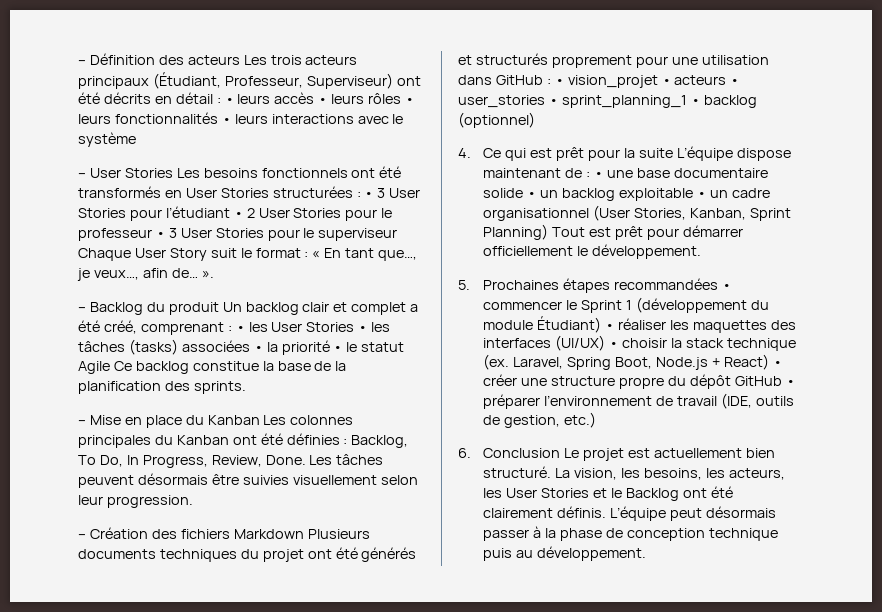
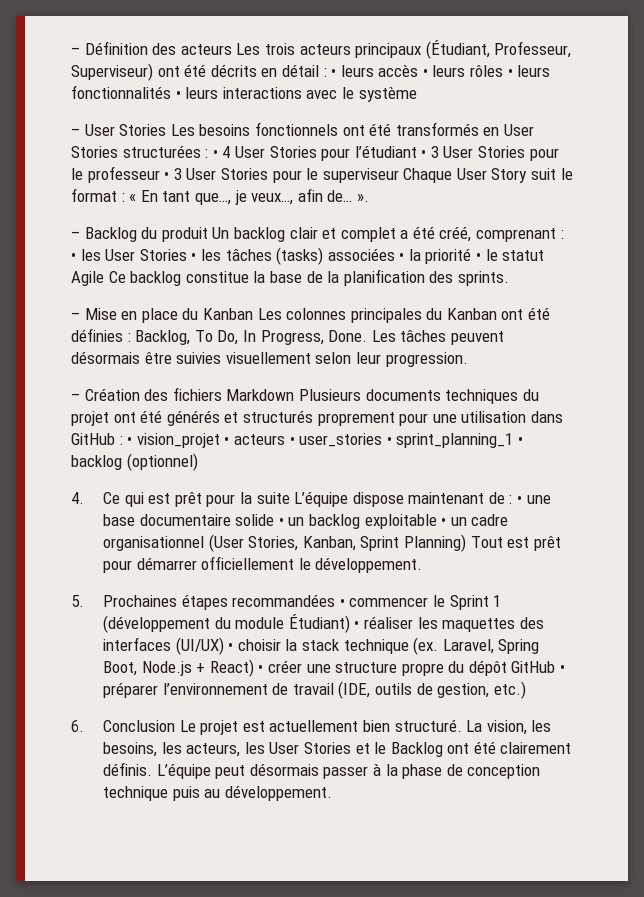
- – User Stories Les besoins fonctionnels ont été transformés en User Stories structurées : • 3 User Stories pour l’étudiant • 2 User Stories pour le professeur • 3 User Stories pour le superviseur Chaque User Story suit le format : « En tant que…, je veux…, afin de… ».
+ – User Stories Les besoins fonctionnels ont été transformés en User Stories structurées : • 4 User Stories pour l’étudiant • 3 User Stories pour le professeur • 3 User Stories pour le superviseur Chaque User Story suit le format : « En tant que…, je veux…, afin de… ».
- – Mise en place du Kanban Les colonnes principales du Kanban ont été définies : Backlog, To Do, In Progress, Review, Done.
+ – Mise en place du Kanban Les colonnes principales du Kanban ont été définies : Backlog, To Do, In Progress, Done.

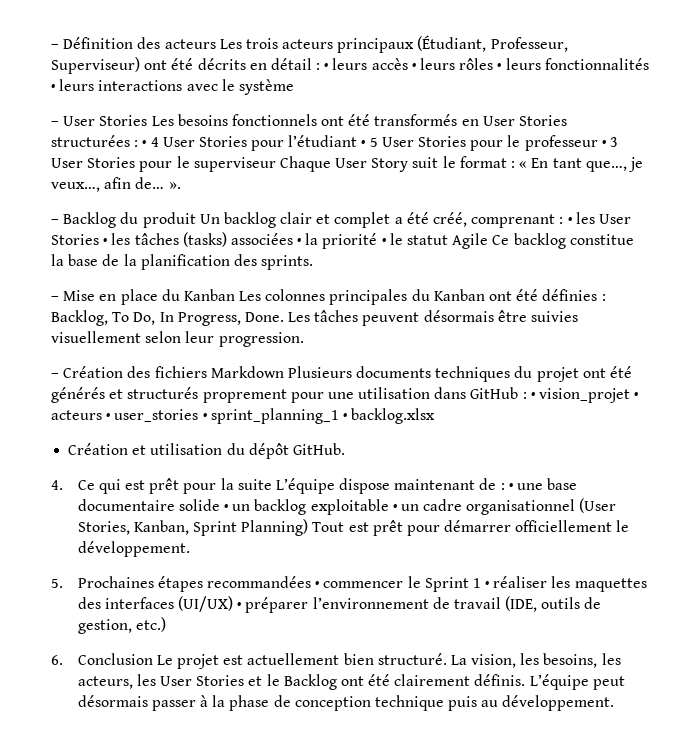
- – User Stories Les besoins fonctionnels ont été transformés en User Stories structurées : • 4 User Stories pour l’étudiant • 3 User Stories pour le professeur • 3 User Stories pour le superviseur Chaque User Story suit le format : « En tant que…, je veux…, afin de… ».
+ – User Stories Les besoins fonctionnels ont été transformés en User Stories structurées : • 4 User Stories pour l’étudiant • 5 User Stories pour le professeur • 3 User Stories pour le superviseur Chaque User Story suit le format : « En tant que…, je veux…, afin de… ».
- – Création des fichiers Markdown Plusieurs documents techniques du projet ont été générés et structurés proprement pour une utilisation dans GitHub : • vision_projet • acteurs • user_stories • sprint_planning_1 • backlog (optionnel)
+ – Création des fichiers Markdown Plusieurs documents techniques du projet ont été générés et structurés proprement pour une utilisation dans GitHub : • vision_projet • acteurs • user_stories • sprint_planning_1 • backlog.xlsx
+ Création et utilisation du dépôt GitHub.
- 5. Prochaines étapes recommandées • commencer le Sprint 1 (développement du module Étudiant) • réaliser les maquettes des interfaces (UI/UX) • choisir la stack technique (ex. Laravel, Spring Boot, Node.js + React) • créer une structure propre du dépôt GitHub • préparer l’environnement de travail (IDE, outils de gestion, etc.)
+ 5. Prochaines étapes recommandées • commencer le Sprint 1 • réaliser les maquettes des interfaces (UI/UX) • préparer l’environnement de travail (IDE, outils de gestion, etc.)

